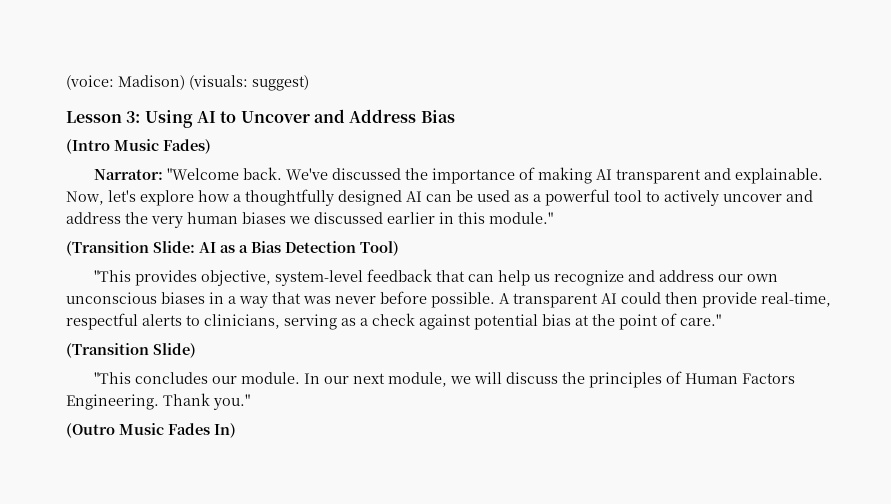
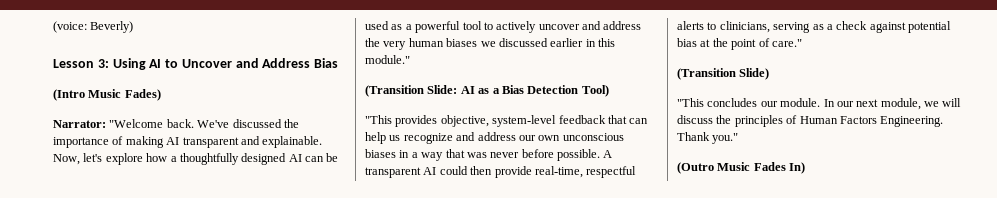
- (voice: Madison) (visuals: suggest)
+ (voice: Beverly)

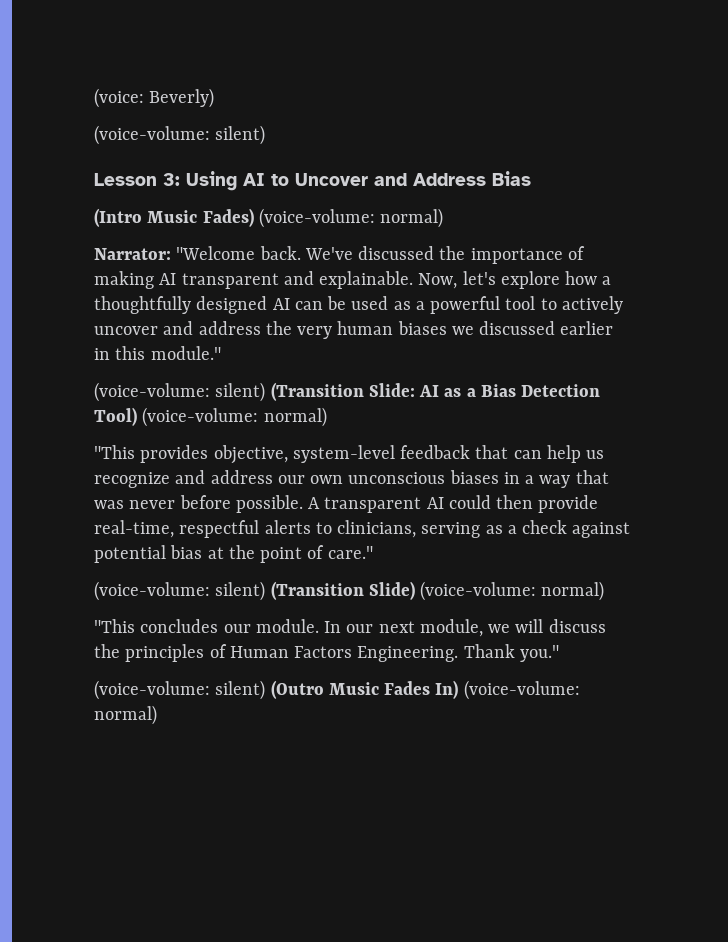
  (voice: Beverly)
+ (voice-volume: silent)
- (Intro Music Fades)
+ (Intro Music Fades) (voice-volume: normal)
- (Transition Slide: AI as a Bias Detection Tool)
+ (voice-volume: silent) (Transition Slide: AI as a Bias Detection Tool) (voice-volume: normal)
- (Transition Slide)
+ (voice-volume: silent) (Transition Slide) (voice-volume: normal)
- (Outro Music Fades In)
+ (voice-volume: silent) (Outro Music Fades In) (voice-volume: normal)

